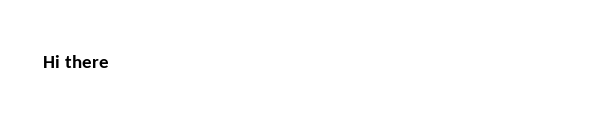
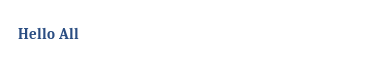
- Hi there
+ Hello All

